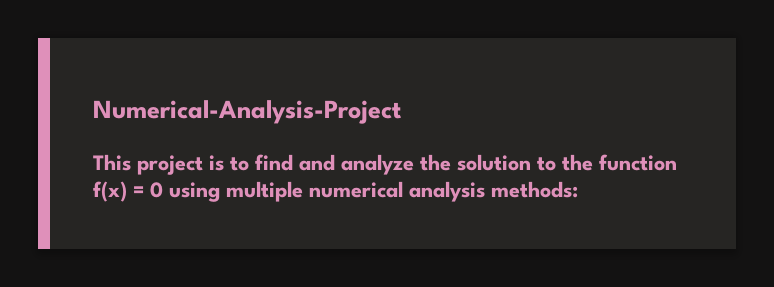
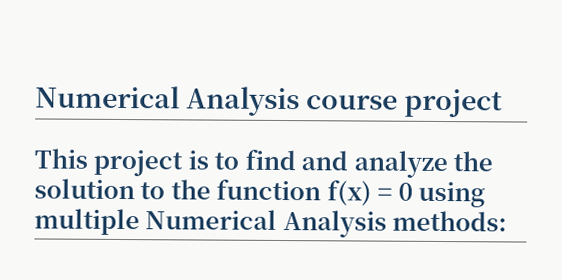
- Numerical-Analysis-Project
+ Numerical Analysis course project
- This project is to find and analyze the solution to the function f(x) = 0 using multiple numerical analysis methods:
+ This project is to find and analyze the solution to the function f(x) = 0 using multiple Numerical Analysis methods:

